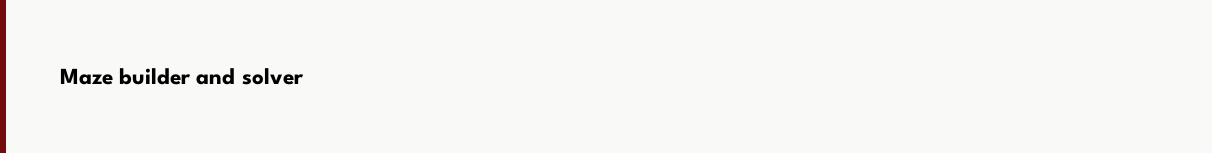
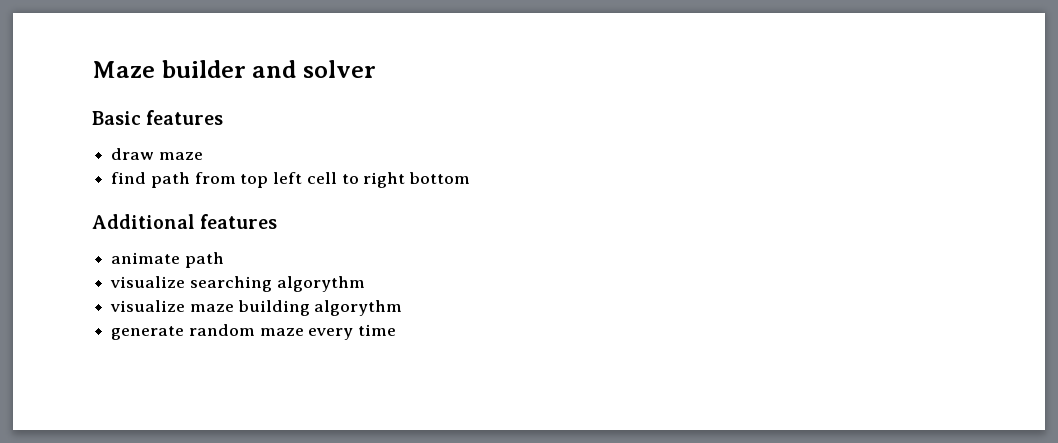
+ Basic features
+ draw maze
+ find path from top left cell to right bottom
+ Additional features
+ animate path
+ visualize searching algorythm
+ visualize maze building algorythm
+ generate random maze every time

